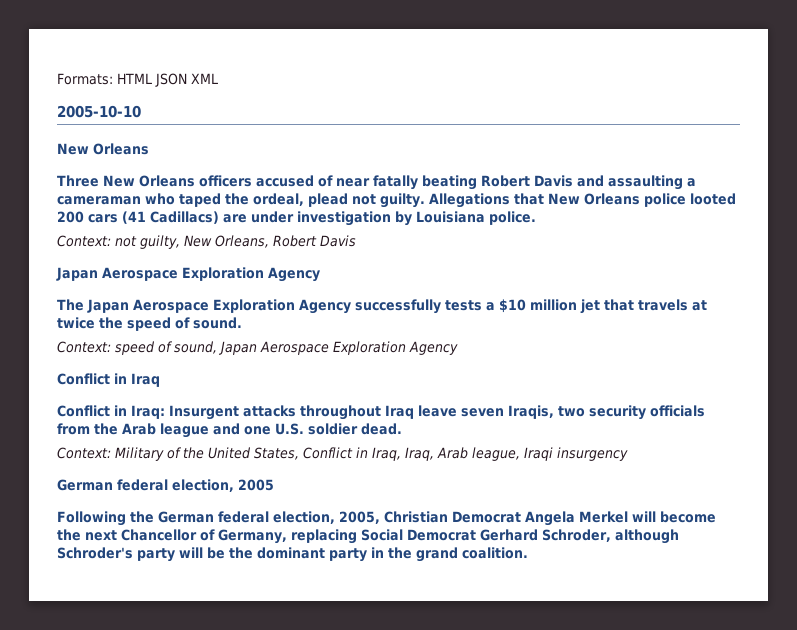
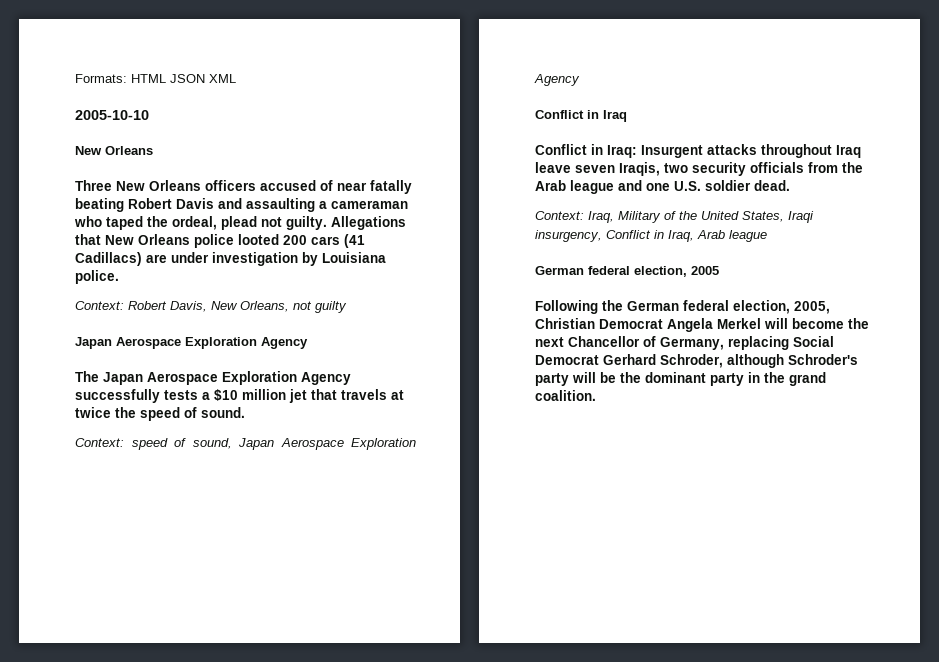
- Context: not guilty, New Orleans, Robert Davis
+ Context: Robert Davis, New Orleans, not guilty
- Context: Military of the United States, Conflict in Iraq, Iraq, Arab league, Iraqi insurgency
+ Context: Iraq, Military of the United States, Iraqi insurgency, Conflict in Iraq, Arab league

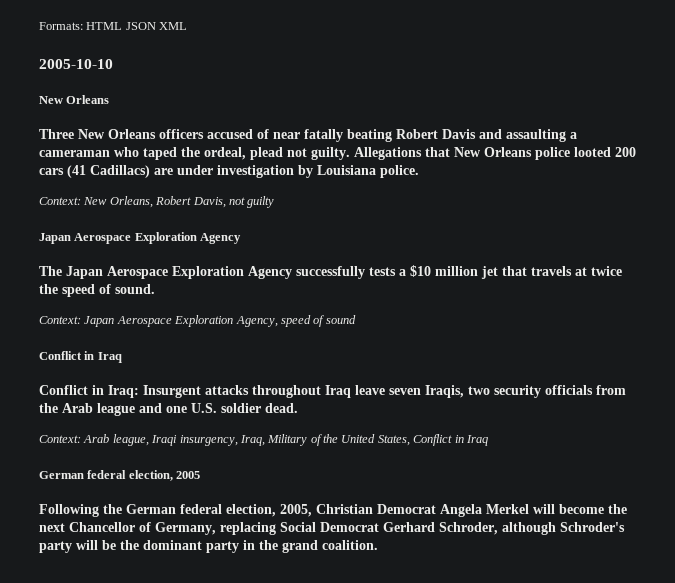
- Context: Robert Davis, New Orleans, not guilty
+ Context: New Orleans, Robert Davis, not guilty
- Context: speed of sound, Japan Aerospace Exploration Agency
+ Context: Japan Aerospace Exploration Agency, speed of sound
- Context: Iraq, Military of the United States, Iraqi insurgency, Conflict in Iraq, Arab league
+ Context: Arab league, Iraqi insurgency, Iraq, Military of the United States, Conflict in Iraq

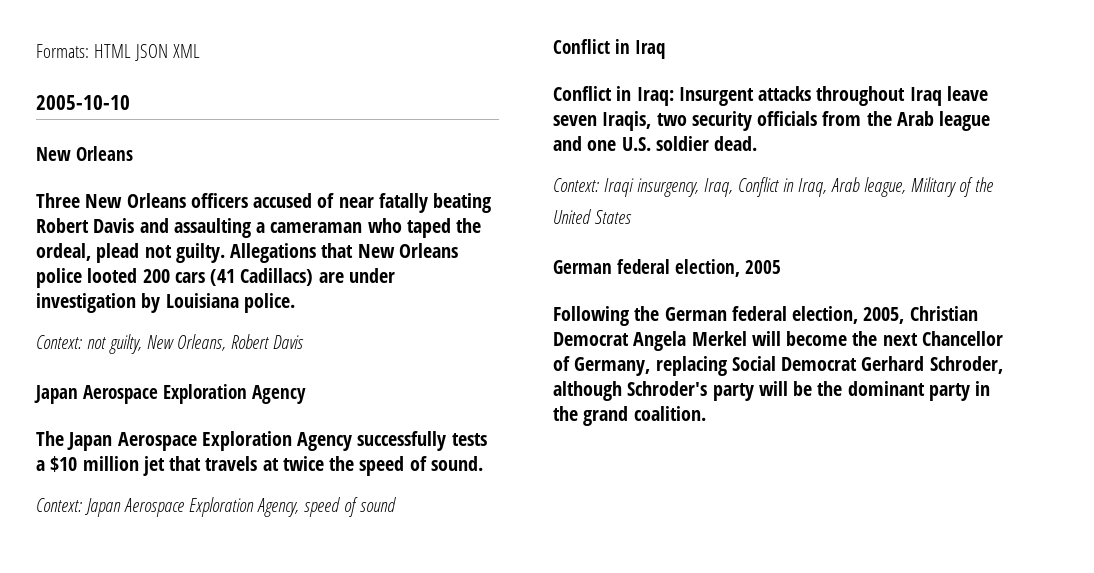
- Context: New Orleans, Robert Davis, not guilty
+ Context: not guilty, New Orleans, Robert Davis
- Context: Arab league, Iraqi insurgency, Iraq, Military of the United States, Conflict in Iraq
+ Context: Iraqi insurgency, Iraq, Conflict in Iraq, Arab league, Military of the United States

